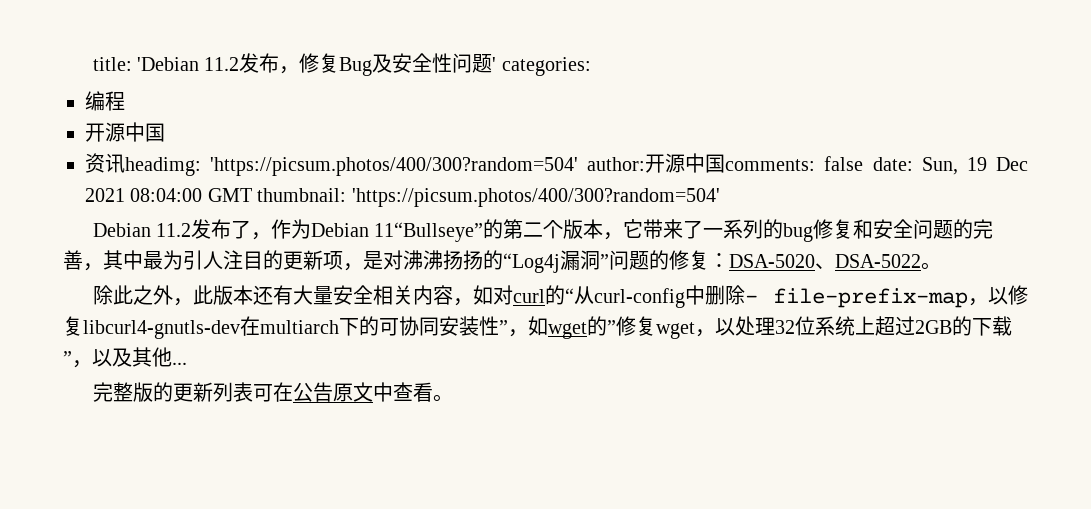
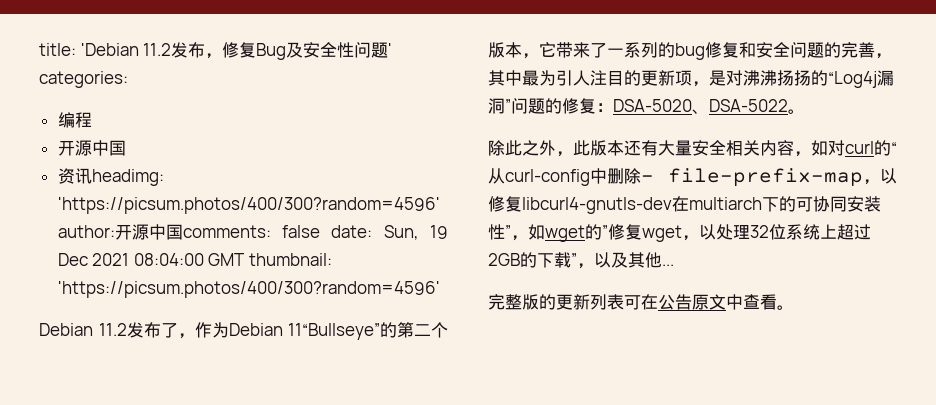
- 资讯headimg: 'https://picsum.photos/400/300?random=504' author:开源中国comments: false date: Sun, 19 Dec 2021 08:04:00 GMT thumbnail: 'https://picsum.photos/400/300?random=504'
+ 资讯headimg: 'https://picsum.photos/400/300?random=4596' author:开源中国comments: false date: Sun, 19 Dec 2021 08:04:00 GMT thumbnail: 'https://picsum.photos/400/300?random=4596'

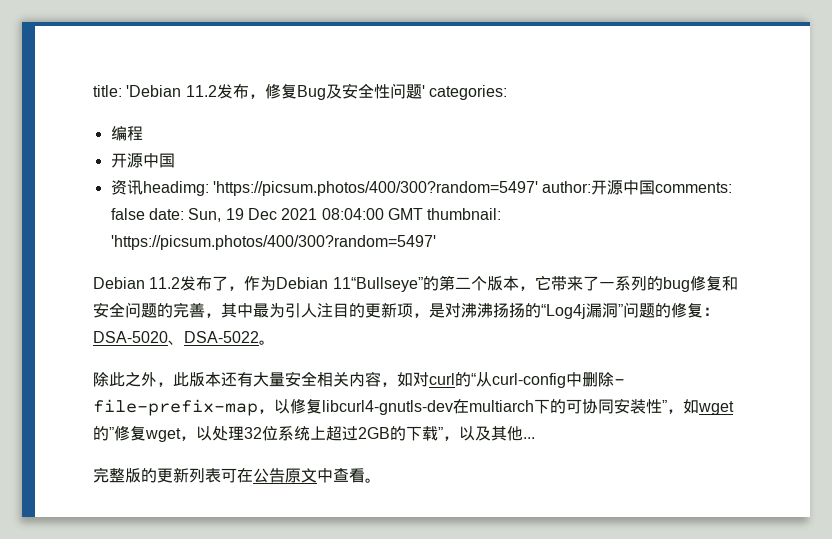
- 资讯headimg: 'https://picsum.photos/400/300?random=4596' author:开源中国comments: false date: Sun, 19 Dec 2021 08:04:00 GMT thumbnail: 'https://picsum.photos/400/300?random=4596'
+ 资讯headimg: 'https://picsum.photos/400/300?random=5497' author:开源中国comments: false date: Sun, 19 Dec 2021 08:04:00 GMT thumbnail: 'https://picsum.photos/400/300?random=5497'

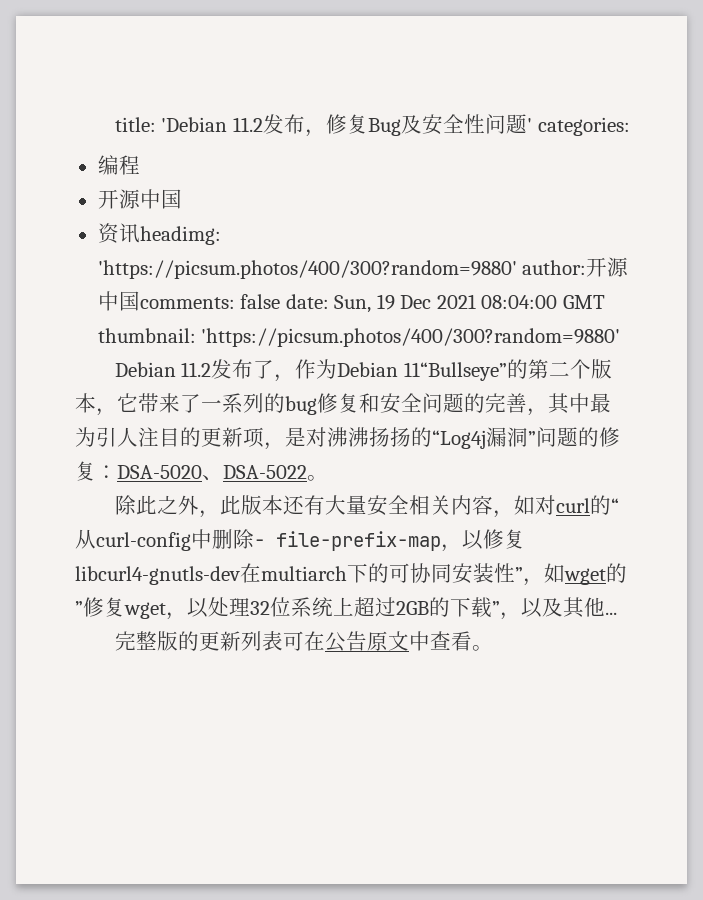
- 资讯headimg: 'https://picsum.photos/400/300?random=5497' author:开源中国comments: false date: Sun, 19 Dec 2021 08:04:00 GMT thumbnail: 'https://picsum.photos/400/300?random=5497'
+ 资讯headimg: 'https://picsum.photos/400/300?random=9880' author:开源中国comments: false date: Sun, 19 Dec 2021 08:04:00 GMT thumbnail: 'https://picsum.photos/400/300?random=9880'

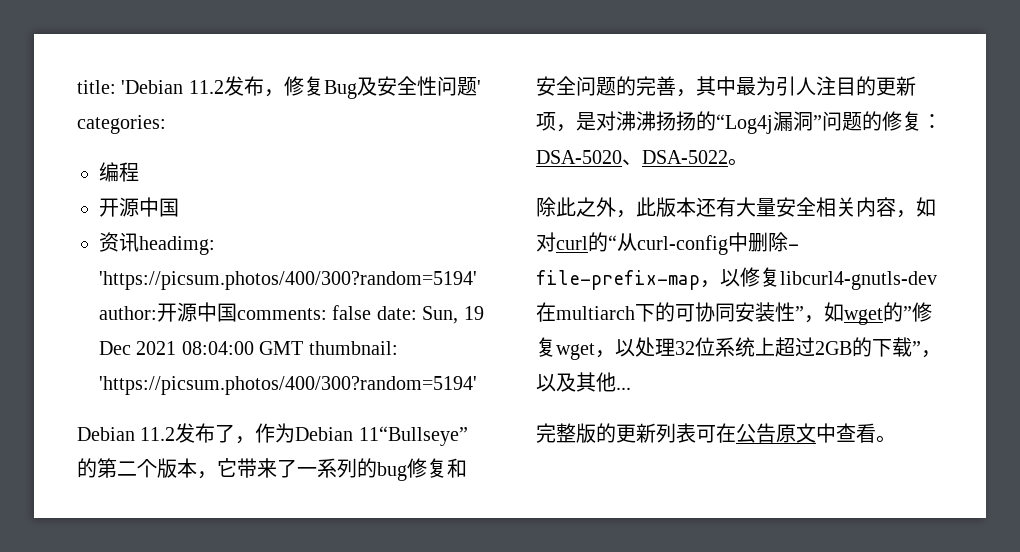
- 资讯headimg: 'https://picsum.photos/400/300?random=9880' author:开源中国comments: false date: Sun, 19 Dec 2021 08:04:00 GMT thumbnail: 'https://picsum.photos/400/300?random=9880'
+ 资讯headimg: 'https://picsum.photos/400/300?random=5194' author:开源中国comments: false date: Sun, 19 Dec 2021 08:04:00 GMT thumbnail: 'https://picsum.photos/400/300?random=5194'

